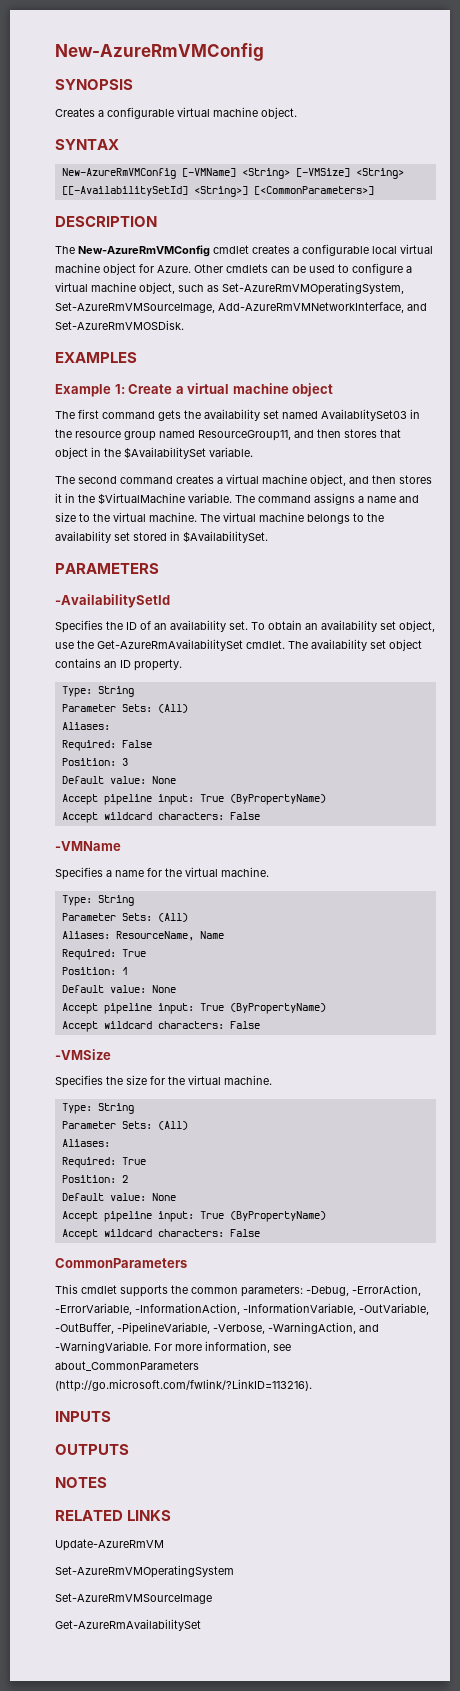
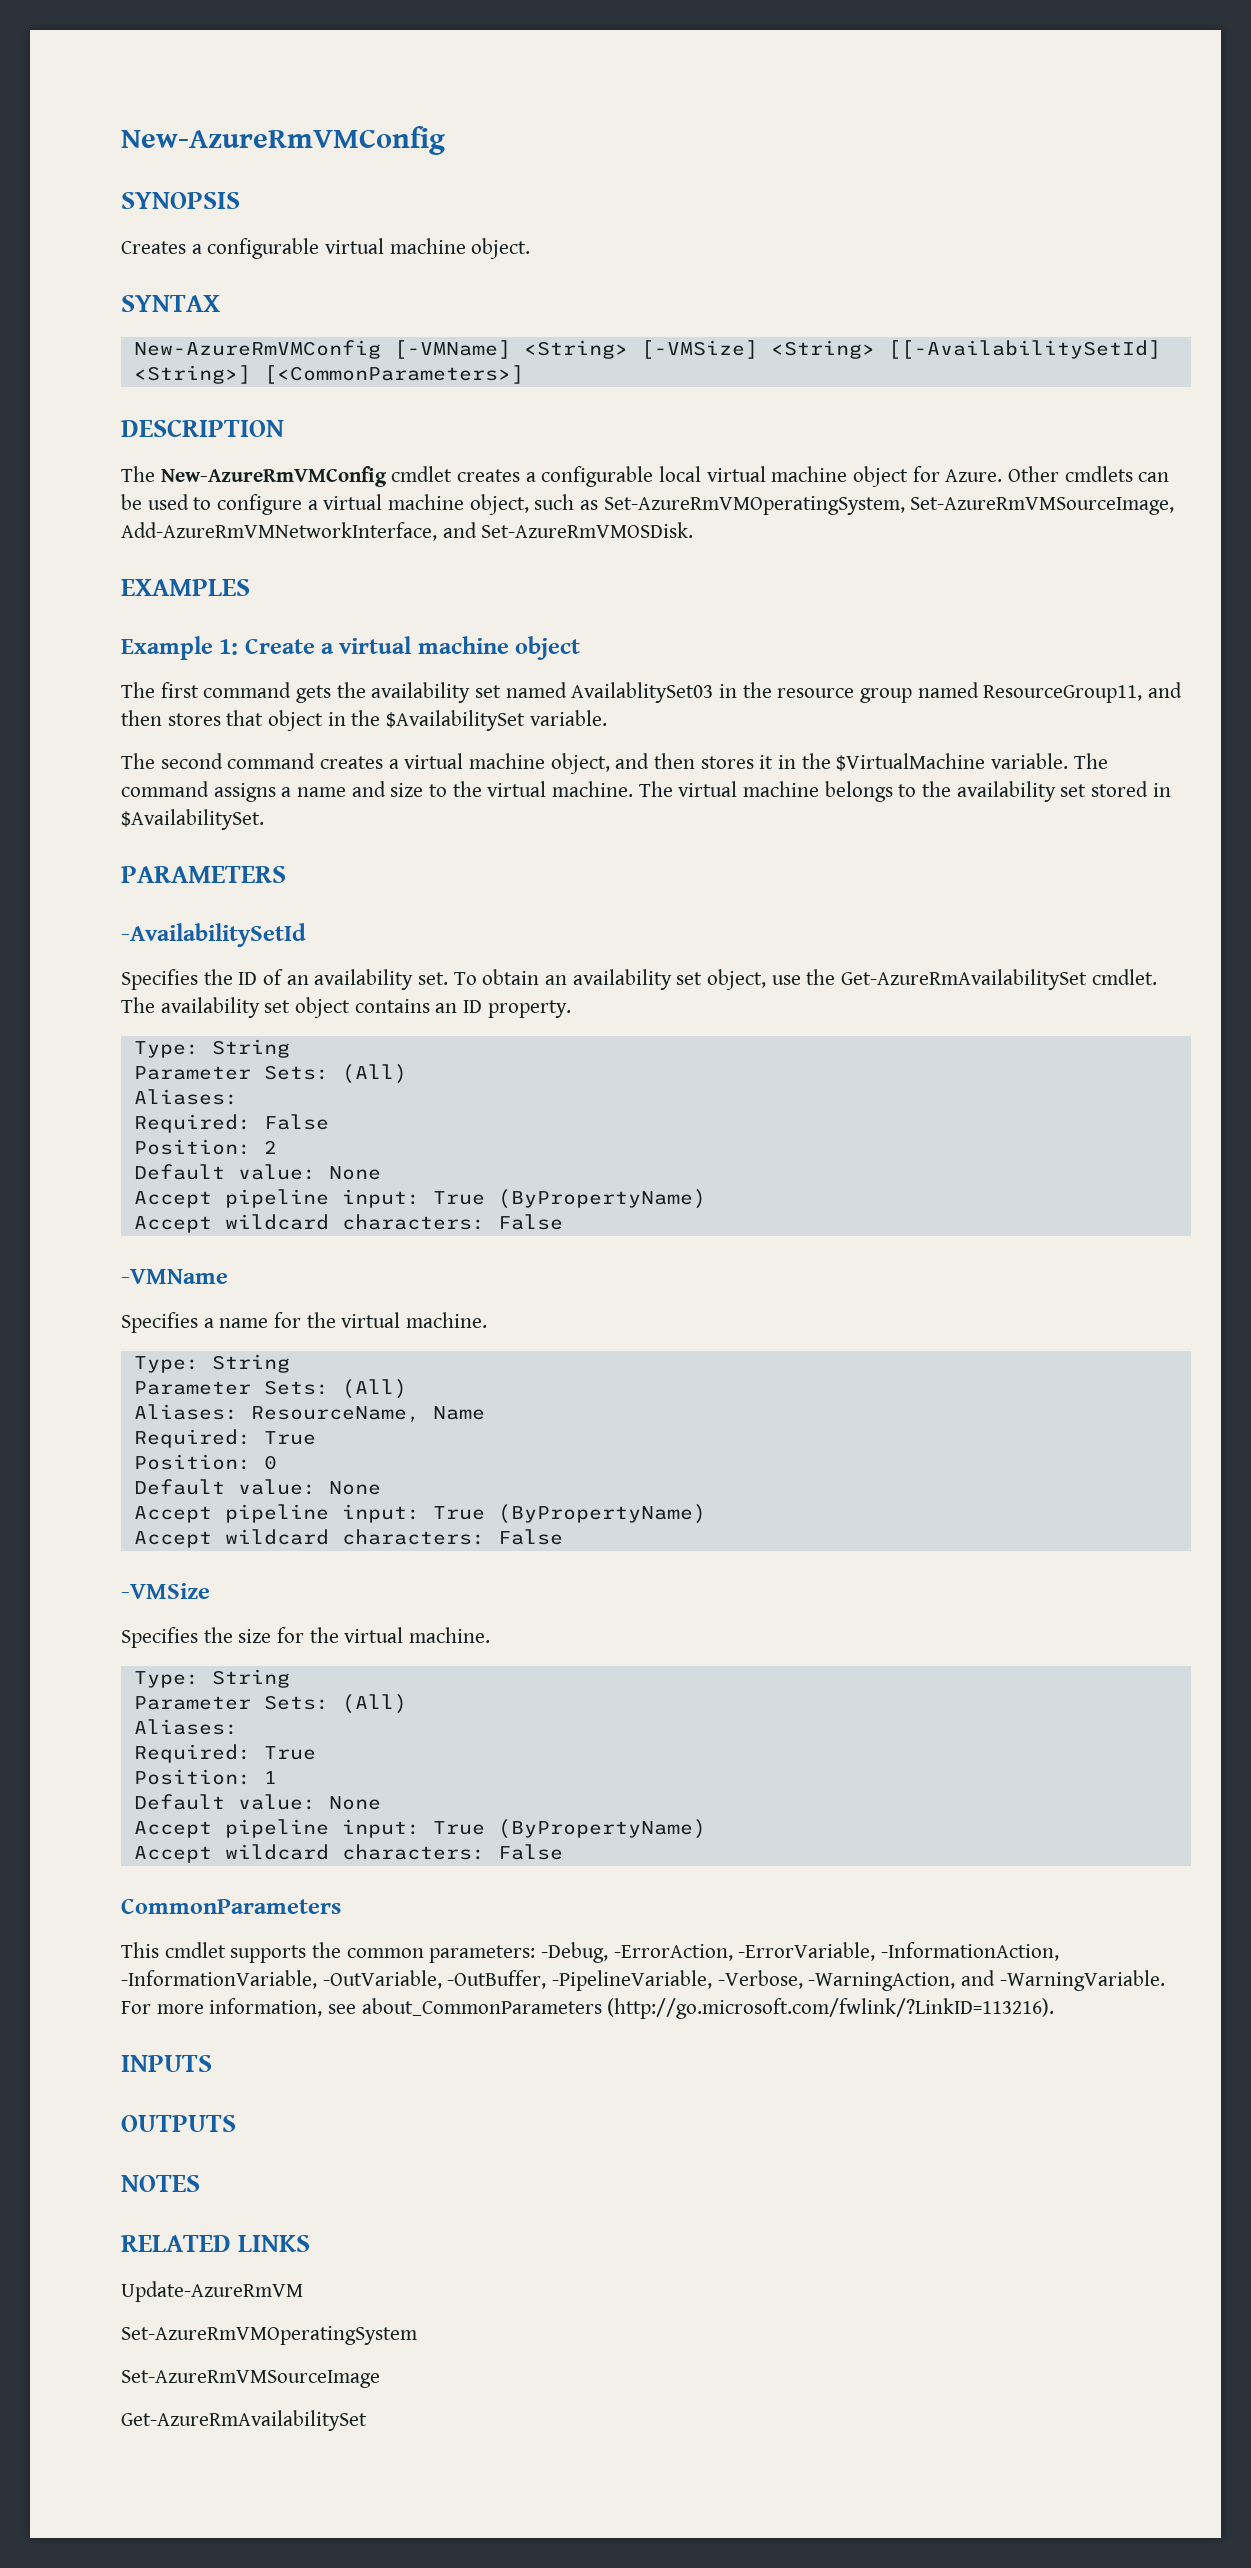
- Position: 3
+ Position: 2
- Position: 1
+ Position: 0
- Position: 2
+ Position: 1

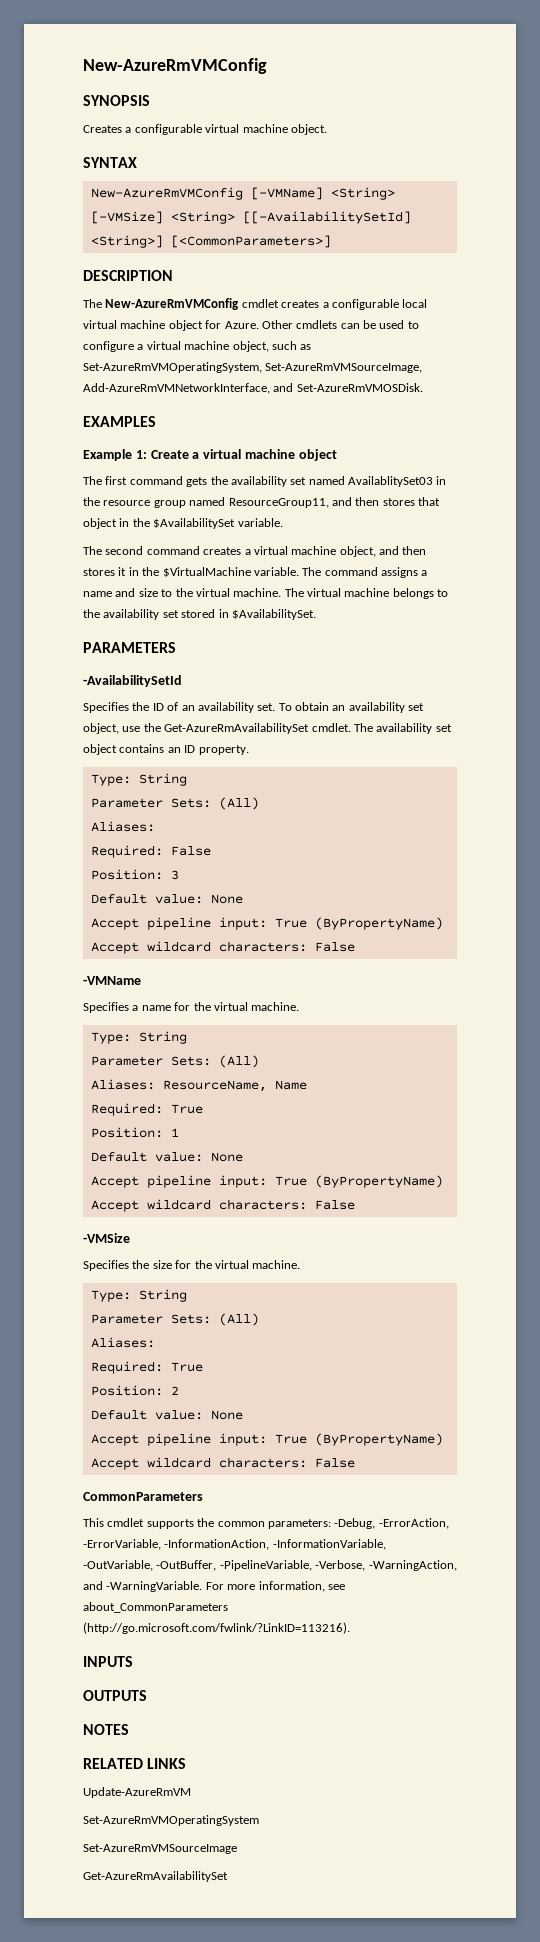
- Position: 2
+ Position: 3
- Position: 0
+ Position: 1
- Position: 1
+ Position: 2

